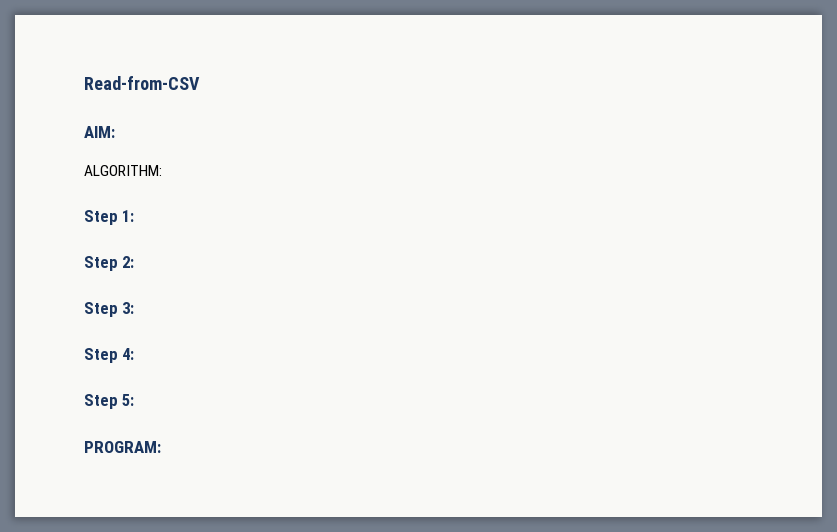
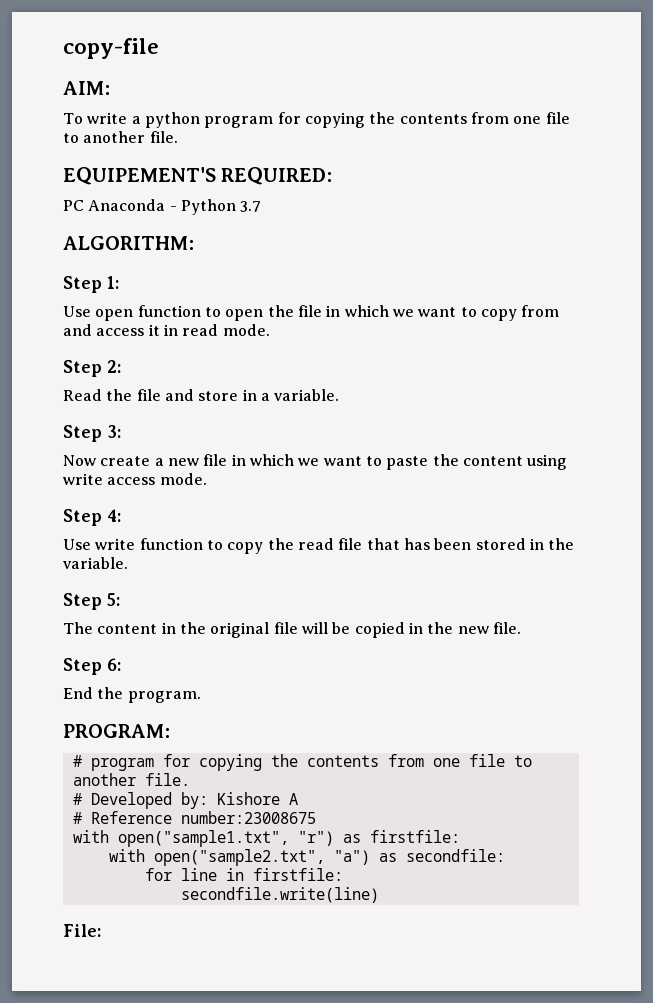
- Read-from-CSV
+ copy-file
+ To write a python program for copying the contents from one file to another file.
+ EQUIPEMENT'S REQUIRED:
+ PC Anaconda - Python 3.7
  ALGORITHM:
  Step 1:
+ Use open function to open the file in which we want to copy from and access it in read mode.
  Step 2:
+ Read the file and store in a variable.
  Step 3:
+ Now create a new file in which we want to paste the content using write access mode.
  Step 4:
+ Use write function to copy the read file that has been stored in the variable.
  Step 5:
+ The content in the original file will be copied in the new file.
+ Step 6:
+ End the program.
  PROGRAM:
+ # program for copying the contents from one file to another file.
+ # Developed by: Kishore A
+ # Reference number:23008675
+ with open("sample1.txt", "r") as firstfile:
+ with open("sample2.txt", "a") as secondfile:
+ for line in firstfile:
+ secondfile.write(line)
+ File:

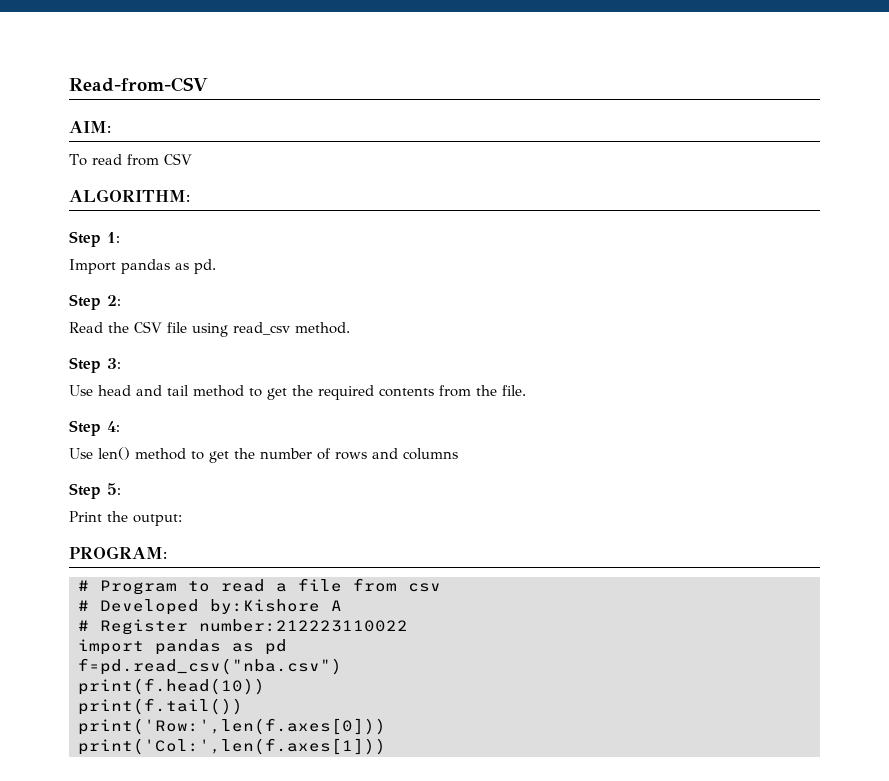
- copy-file
+ Read-from-CSV
- To write a python program for copying the contents from one file to another file.
- EQUIPEMENT'S REQUIRED:
- PC Anaconda - Python 3.7
+ To read from CSV
  ALGORITHM:
  Step 1:
- Use open function to open the file in which we want to copy from and access it in read mode.
+ Import pandas as pd.
  Step 2:
- Read the file and store in a variable.
+ Read the CSV file using read_csv method.
  Step 3:
- Now create a new file in which we want to paste the content using write access mode.
+ Use head and tail method to get the required contents from the file.
  Step 4:
- Use write function to copy the read file that has been stored in the variable.
+ Use len() method to get the number of rows and columns
  Step 5:
- The content in the original file will be copied in the new file.
- Step 6:
- End the program.
+ Print the output:
  PROGRAM:
- # program for copying the contents from one file to another file.
+ # Program to read a file from csv
- # Developed by: Kishore A
+ # Developed by:Kishore A
- # Reference number:23008675
- with open("sample1.txt", "r") as firstfile:
- with open("sample2.txt", "a") as secondfile:
- for line in firstfile:
- secondfile.write(line)
- File:
+ # Register number:212223110022
+ import pandas as pd
+ f=pd.read_csv("nba.csv")
+ print(f.head(10))
+ print(f.tail())
+ print('Row:',len(f.axes[0]))
+ print('Col:',len(f.axes[1]))

